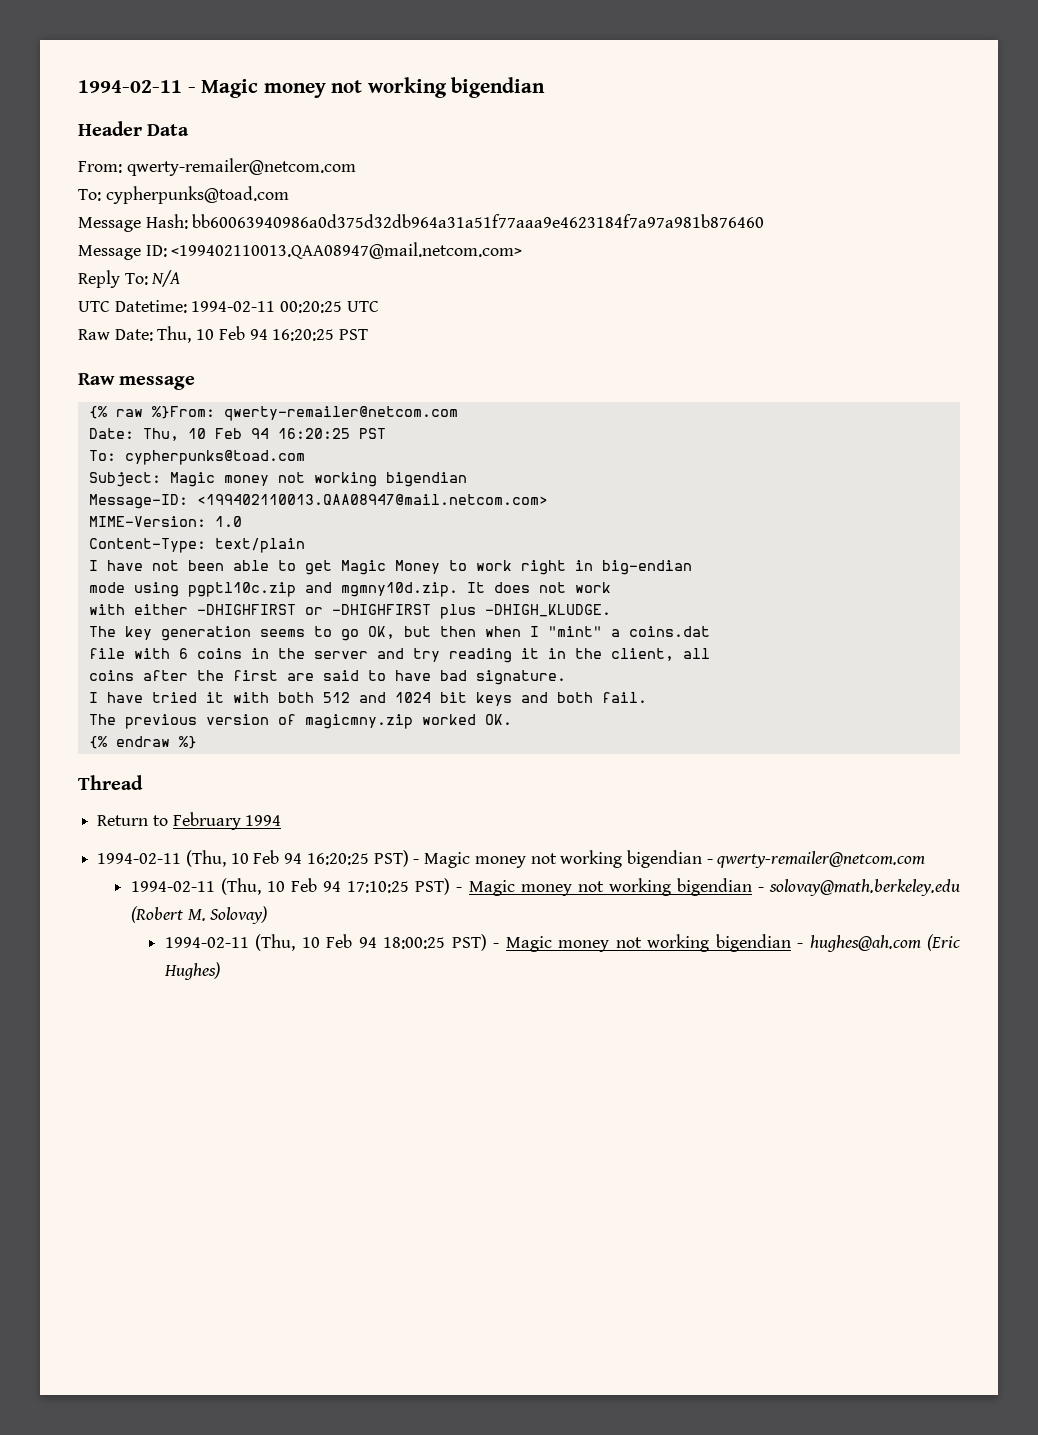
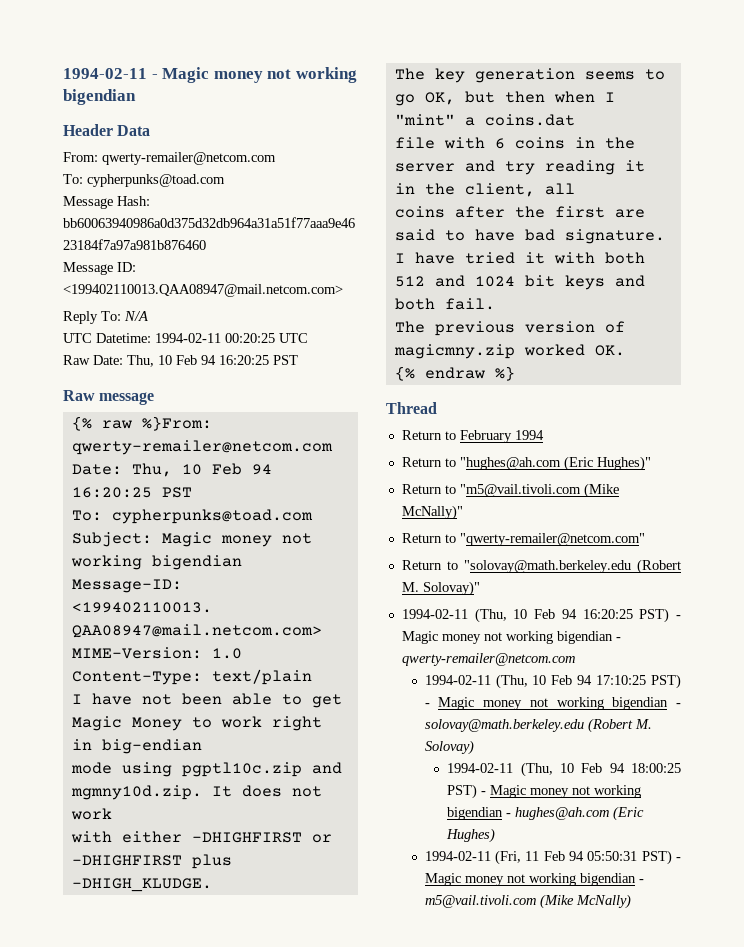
+ Return to "hughes@ah.com (Eric Hughes)"
+ Return to "m5@vail.tivoli.com (Mike McNally)"
+ Return to "qwerty-remailer@netcom.com"
+ Return to "solovay@math.berkeley.edu (Robert M. Solovay)"
+ 1994-02-11 (Fri, 11 Feb 94 05:50:31 PST) - Magic money not working bigendian - m5@vail.tivoli.com (Mike McNally)

